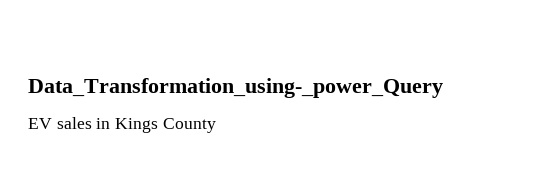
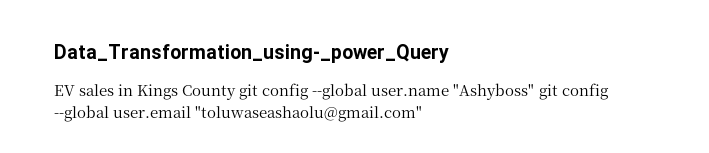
- EV sales in Kings County
+ EV sales in Kings County git config --global user.name "Ashyboss" git config --global user.email "toluwaseashaolu@gmail.com"

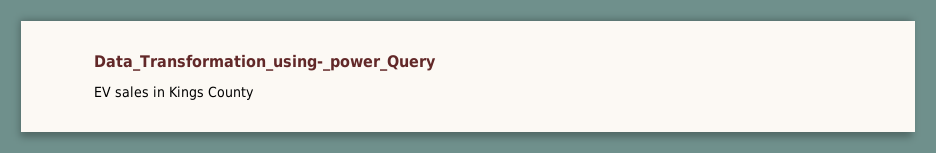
- EV sales in Kings County git config --global user.name "Ashyboss" git config --global user.email "toluwaseashaolu@gmail.com"
+ EV sales in Kings County

